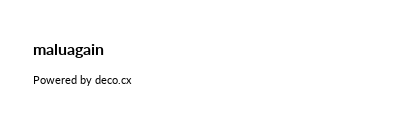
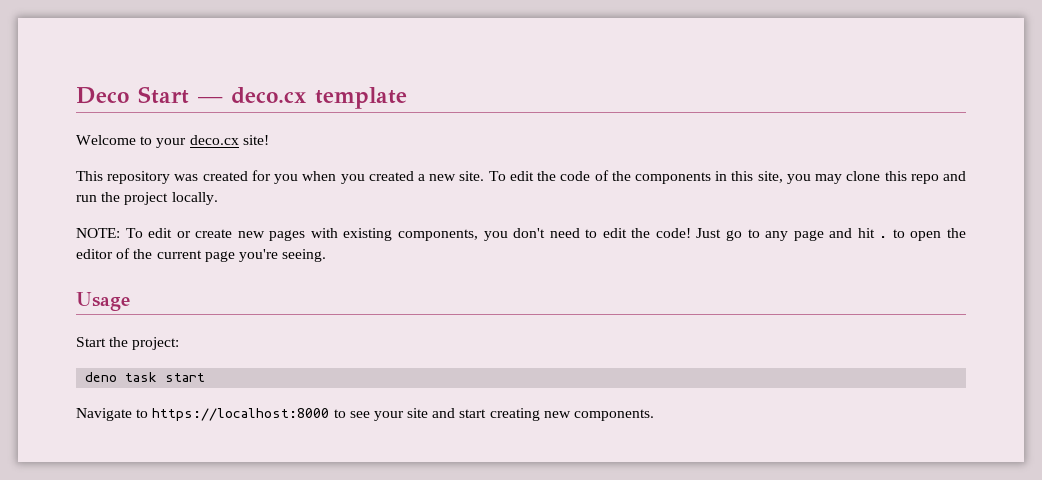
- maluagain
- Powered by deco.cx
+ Deco Start — deco.cx template
+ Welcome to your deco.cx site!
+ This repository was created for you when you created a new site. To edit the code of the components in this site, you may clone this repo and run the project locally.
+ NOTE: To edit or create new pages with existing components, you don't need to edit the code! Just go to any page and hit . to open the editor of the current page you're seeing.
+ Usage
+ Start the project:
+ deno task start
+ Navigate to https://localhost:8000 to see your site and start creating new components.

